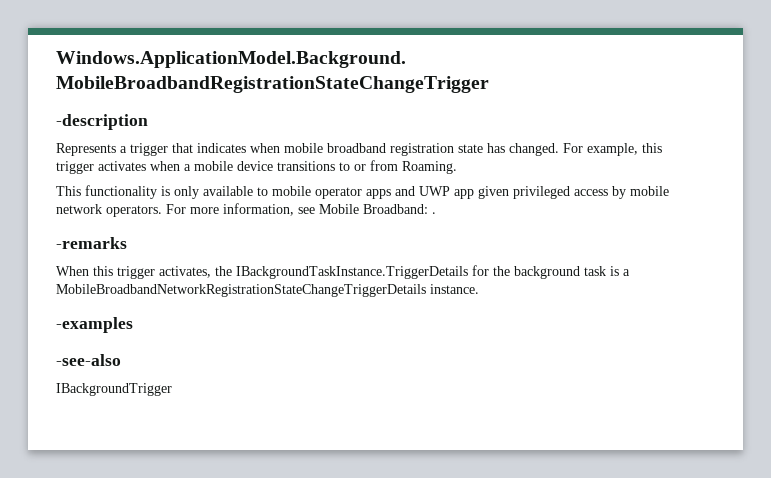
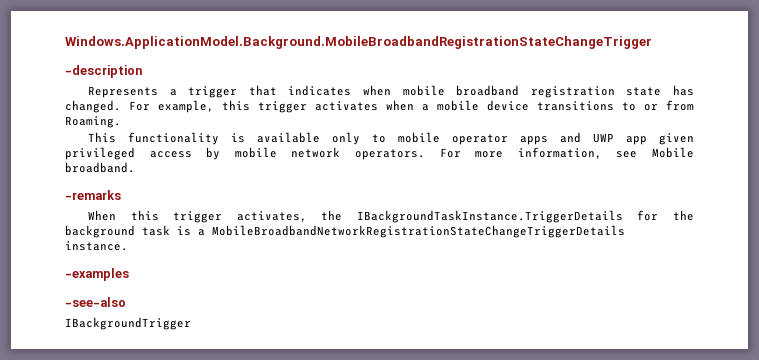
- This functionality is only available to mobile operator apps and UWP app given privileged access by mobile network operators.
+ This functionality is available only to mobile operator apps and UWP app given privileged access by mobile network operators.
- For more information, see Mobile Broadband: .
+ For more information, see Mobile broadband.

